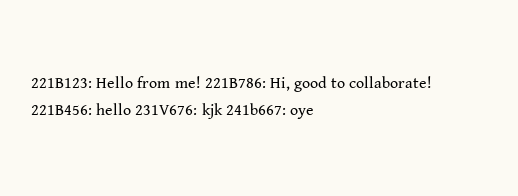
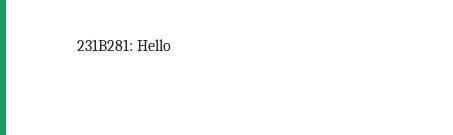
- 221B123: Hello from me! 221B786: Hi, good to collaborate! 221B456: hello 231V676: kjk 241b667: oye
+ 231B281: Hello

